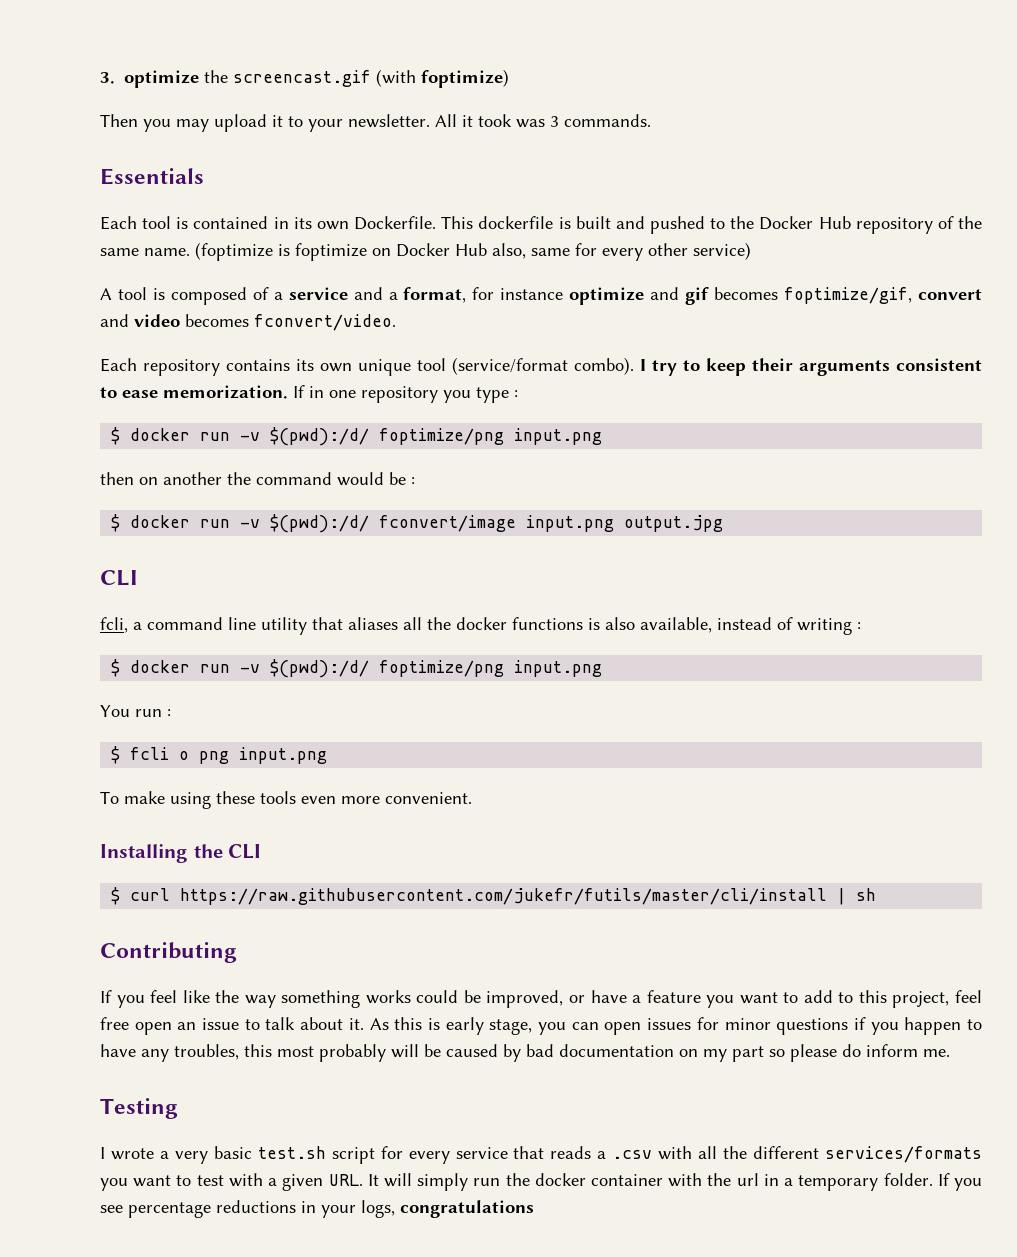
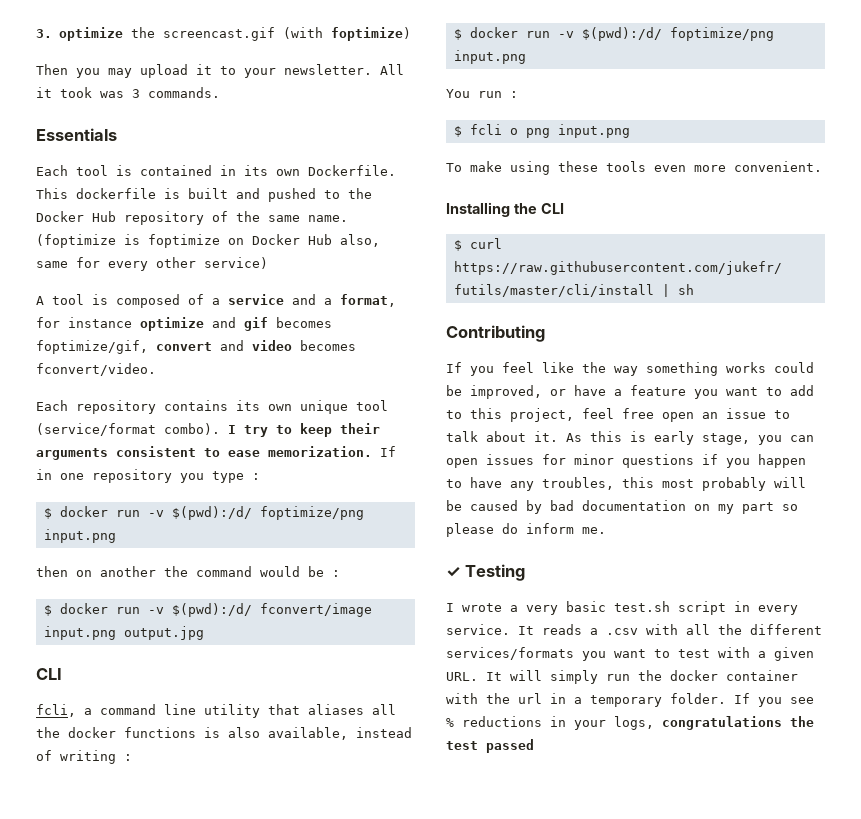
- Testing
+ ✓ Testing
- I wrote a very basic test.sh script for every service that reads a .csv with all the different services/formats you want to test with a given URL. It will simply run the docker container with the url in a temporary folder.
+ I wrote a very basic test.sh script in every service. It reads a .csv with all the different services/formats you want to test with a given URL. It will simply run the docker container with the url in a temporary folder.
- If you see percentage reductions in your logs, congratulations
+ If you see % reductions in your logs, congratulations the test passed

